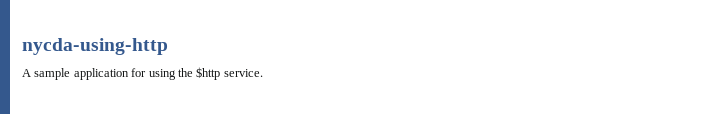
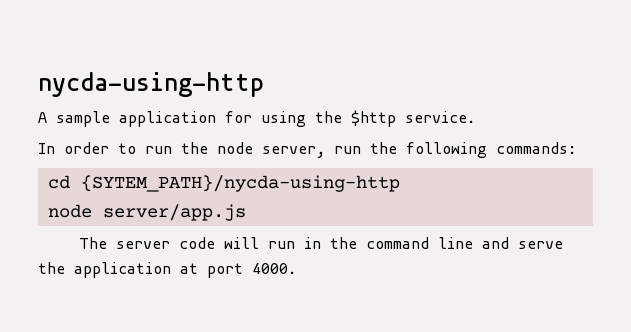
+ In order to run the node server, run the following commands:
+ cd {SYTEM_PATH}/nycda-using-http
+ node server/app.js
+ The server code will run in the command line and serve the application at port 4000.

